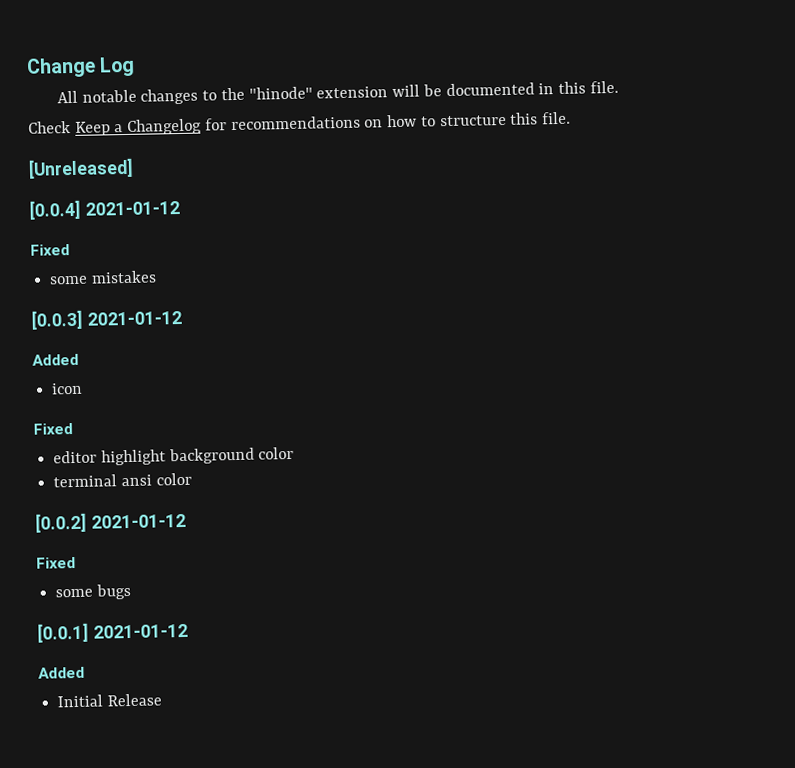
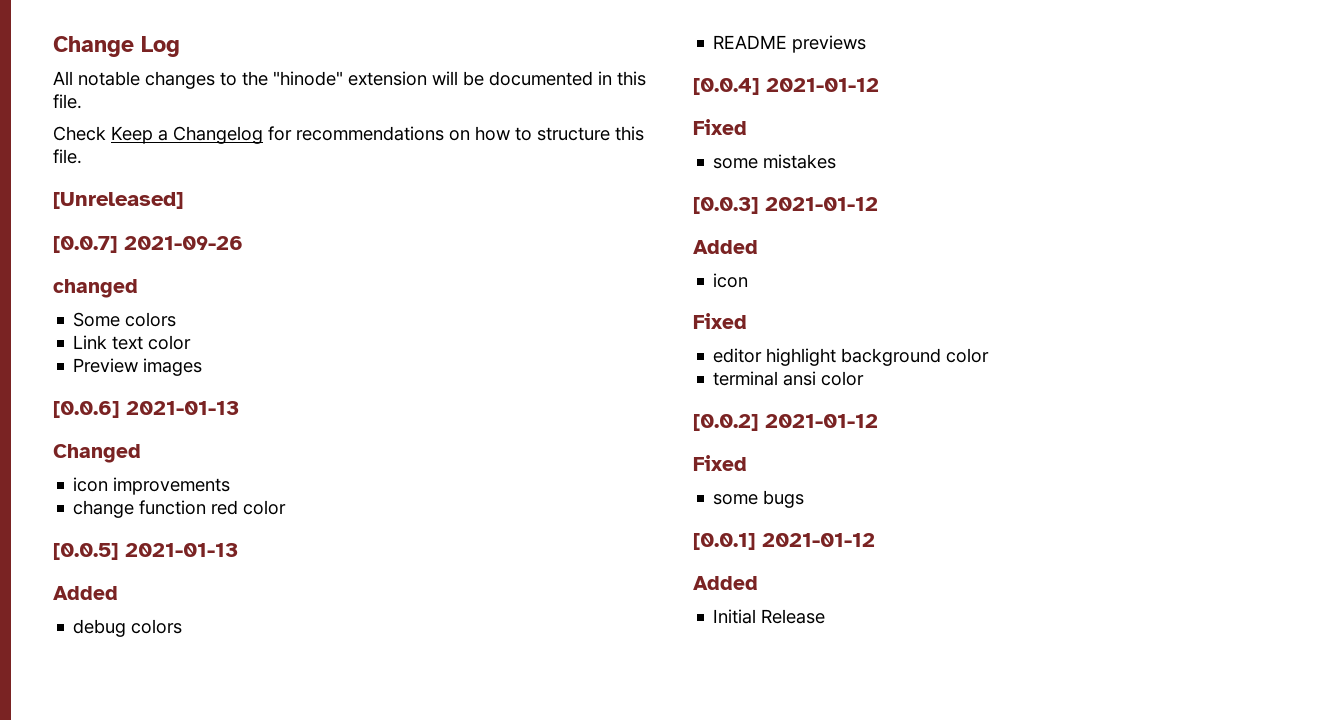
+ [0.0.7] 2021-09-26
+ changed
+ Some colors
+ Link text color
+ Preview images
+ [0.0.6] 2021-01-13
+ Changed
+ icon improvements
+ change function red color
+ [0.0.5] 2021-01-13
+ Added
+ debug colors
+ README previews

